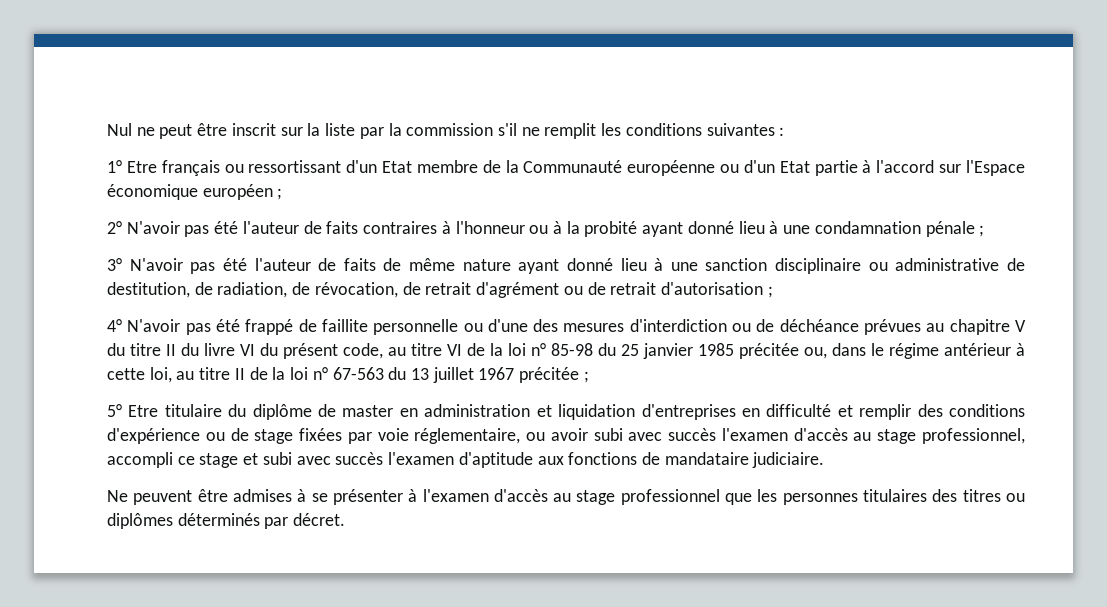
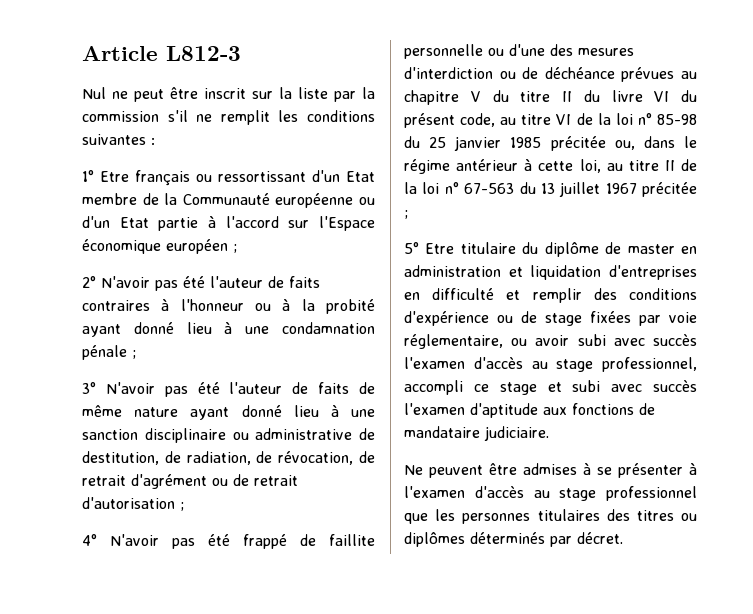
+ Article L812-3

